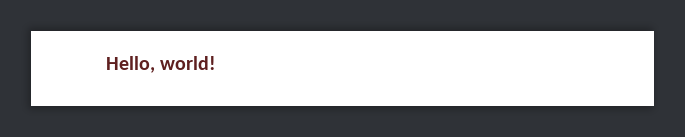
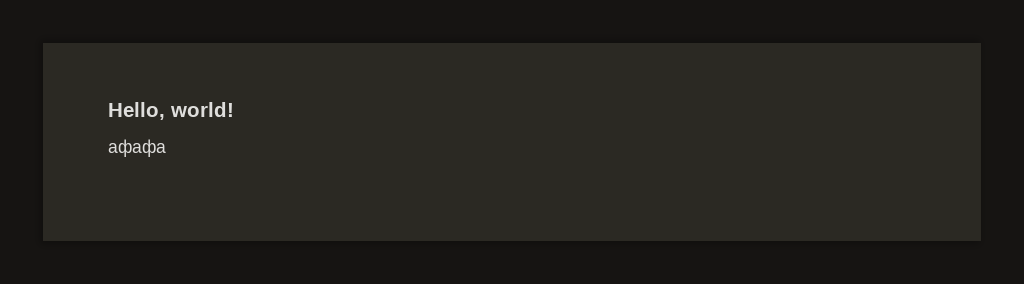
+ афафа

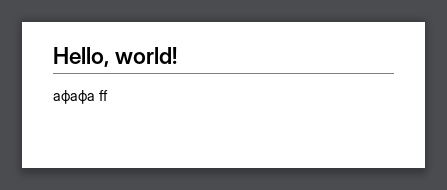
- афафа
+ афафа ff

